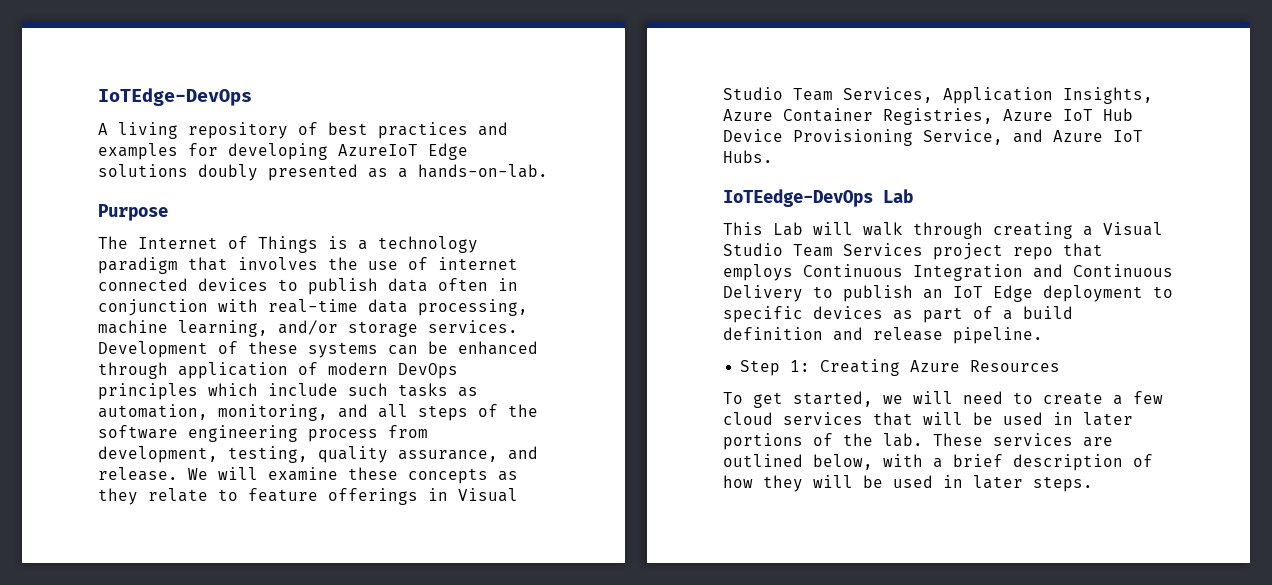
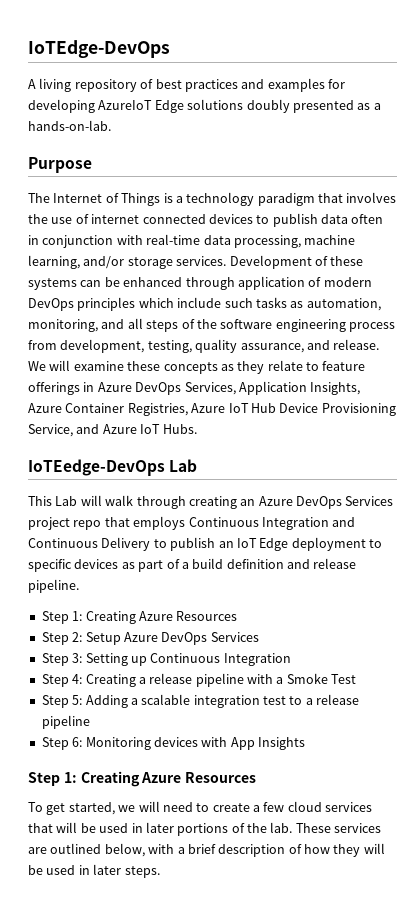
- We will examine these concepts as they relate to feature offerings in Visual Studio Team Services, Application Insights, Azure Container Registries, Azure IoT Hub Device Provisioning Service, and Azure IoT Hubs.
+ We will examine these concepts as they relate to feature offerings in Azure DevOps Services, Application Insights, Azure Container Registries, Azure IoT Hub Device Provisioning Service, and Azure IoT Hubs.
- This Lab will walk through creating a Visual Studio Team Services project repo that employs Continuous Integration and Continuous Delivery to publish an IoT Edge deployment to specific devices as part of a build definition and release pipeline.
+ This Lab will walk through creating an Azure DevOps Services project repo that employs Continuous Integration and Continuous Delivery to publish an IoT Edge deployment to specific devices as part of a build definition and release pipeline.
+ Step 2: Setup Azure DevOps Services
+ Step 3: Setting up Continuous Integration
+ Step 4: Creating a release pipeline with a Smoke Test
+ Step 5: Adding a scalable integration test to a release pipeline
+ Step 6: Monitoring devices with App Insights
+ Step 1: Creating Azure Resources

